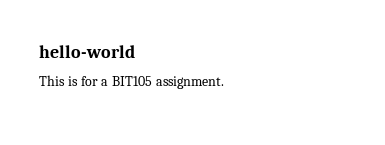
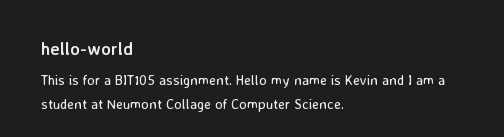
+ Hello my name is Kevin and I am a student at Neumont Collage of Computer Science.

